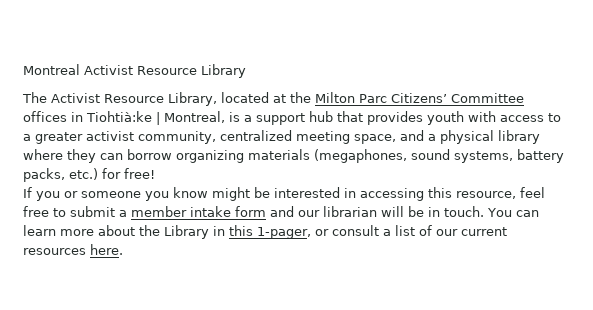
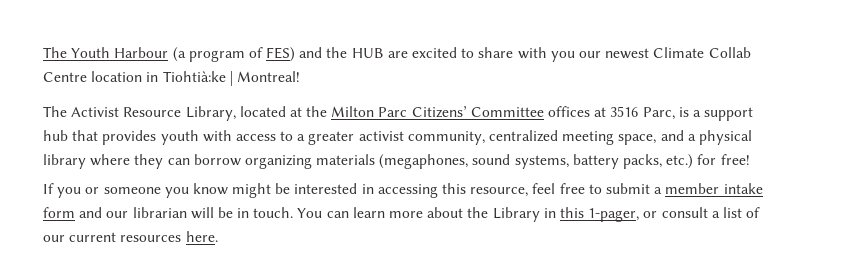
- Montreal Activist Resource Library
+ The Youth Harbour (a program of FES) and the HUB are excited to share with you our newest Climate Collab Centre location in Tiohtià:ke | Montreal!
- The Activist Resource Library, located at the Milton Parc Citizens’ Committee offices in Tiohtià:ke | Montreal, is a support hub that provides youth with access to a greater activist community, centralized meeting space, and a physical library where they can borrow organizing materials (megaphones, sound systems, battery packs, etc.) for free!
+ The Activist Resource Library, located at the Milton Parc Citizens’ Committee offices at 3516 Parc, is a support hub that provides youth with access to a greater activist community, centralized meeting space, and a physical library where they can borrow organizing materials (megaphones, sound systems, battery packs, etc.) for free!

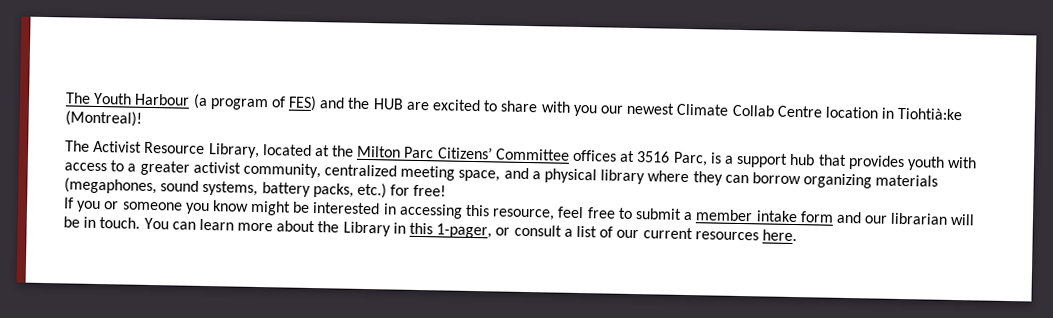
- The Youth Harbour (a program of FES) and the HUB are excited to share with you our newest Climate Collab Centre location in Tiohtià:ke | Montreal!
+ The Youth Harbour (a program of FES) and the HUB are excited to share with you our newest Climate Collab Centre location in Tiohtià:ke (Montreal)!

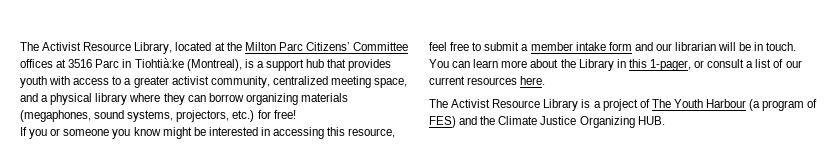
- The Youth Harbour (a program of FES) and the HUB are excited to share with you our newest Climate Collab Centre location in Tiohtià:ke (Montreal)!
- The Activist Resource Library, located at the Milton Parc Citizens’ Committee offices at 3516 Parc, is a support hub that provides youth with access to a greater activist community, centralized meeting space, and a physical library where they can borrow organizing materials (megaphones, sound systems, battery packs, etc.) for free!
+ The Activist Resource Library, located at the Milton Parc Citizens’ Committee offices at 3516 Parc in Tiohtià:ke (Montreal), is a support hub that provides youth with access to a greater activist community, centralized meeting space, and a physical library where they can borrow organizing materials (megaphones, sound systems, projectors, etc.) for free!
+ The Activist Resource Library is a project of The Youth Harbour (a program of FES) and the Climate Justice Organizing HUB.

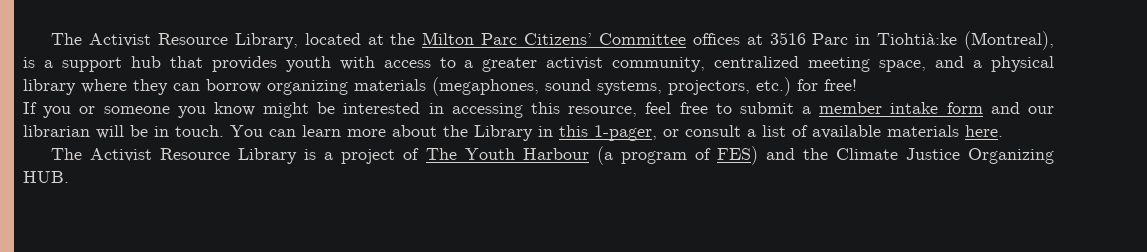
- You can learn more about the Library in this 1-pager, or consult a list of our current resources here.
+ You can learn more about the Library in this 1-pager, or consult a list of available materials here.

